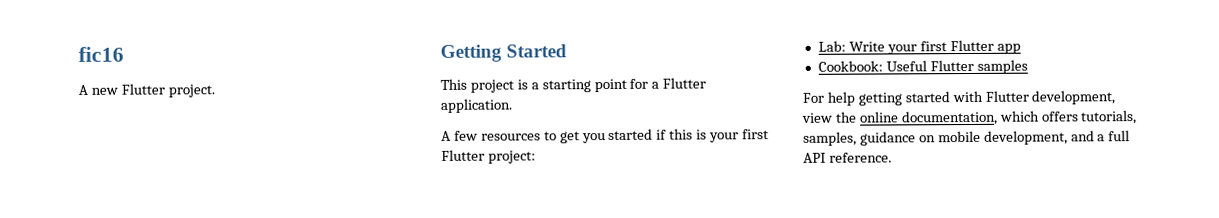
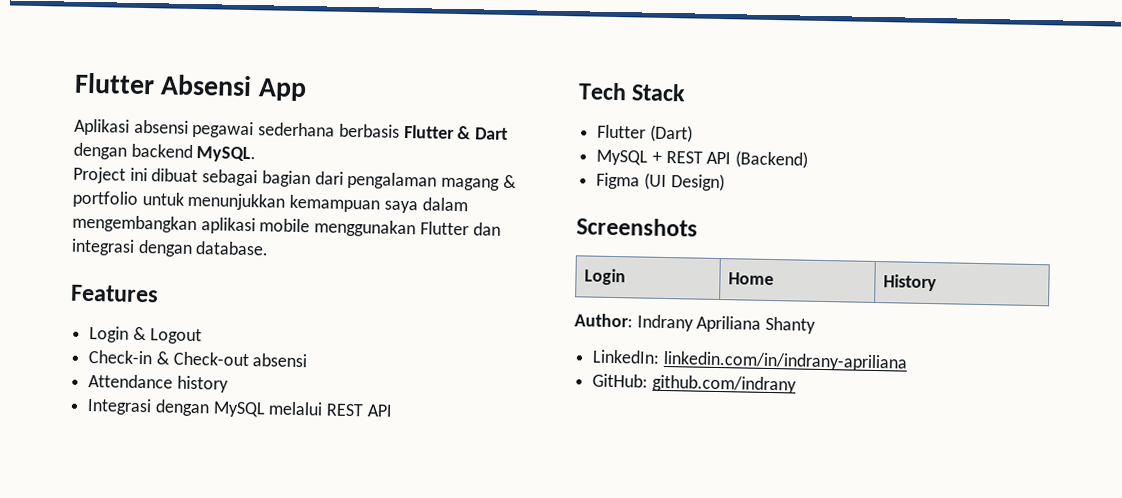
- fic16
- A new Flutter project.
- Getting Started
- This project is a starting point for a Flutter application.
- A few resources to get you started if this is your first Flutter project:
- Lab: Write your first Flutter app
- Cookbook: Useful Flutter samples
- For help getting started with Flutter development, view the online documentation, which offers tutorials, samples, guidance on mobile development, and a full API reference.
+ Flutter Absensi App
+ Aplikasi absensi pegawai sederhana berbasis Flutter & Dart dengan backend MySQL.
+ Project ini dibuat sebagai bagian dari pengalaman magang & portfolio untuk menunjukkan kemampuan saya dalam mengembangkan aplikasi mobile menggunakan Flutter dan integrasi dengan database.
+ Features
+ Login & Logout
+ Check-in & Check-out absensi
+ Attendance history
+ Integrasi dengan MySQL melalui REST API
+ Tech Stack
+ Flutter (Dart)
+ MySQL + REST API (Backend)
+ Figma (UI Design)
+ Screenshots
+ Login | Home | History
+ Author: Indrany Apriliana Shanty
+ LinkedIn: linkedin.com/in/indrany-apriliana
+ GitHub: github.com/indrany

